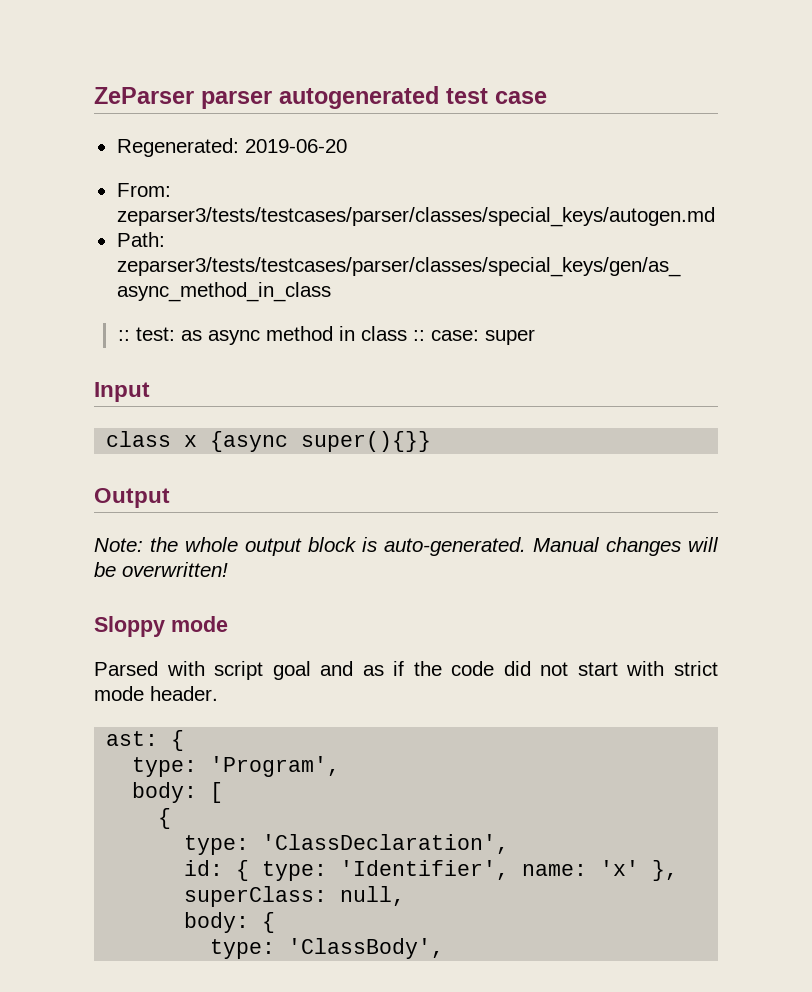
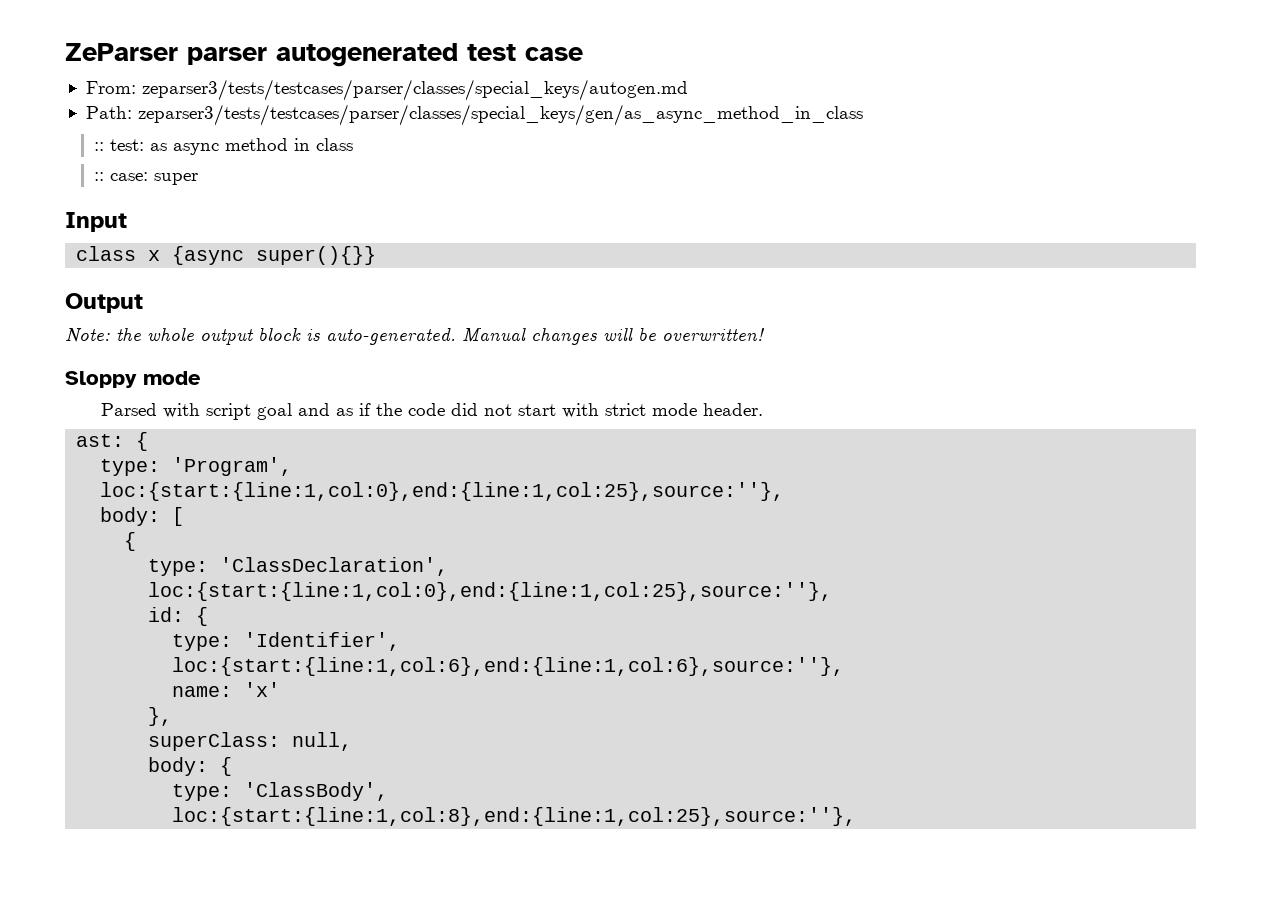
- Regenerated: 2019-06-20
- :: test: as async method in class :: case: super
+ :: test: as async method in class
+ :: case: super
  type: 'Program',
+ loc:{start:{line:1,col:0},end:{line:1,col:25},source:''},
  type: 'ClassDeclaration',
+ loc:{start:{line:1,col:0},end:{line:1,col:25},source:''},
- id: { type: 'Identifier', name: 'x' },
+ id: {
+ type: 'Identifier',
+ loc:{start:{line:1,col:6},end:{line:1,col:6},source:''},
+ name: 'x'
+ },
+ loc:{start:{line:1,col:8},end:{line:1,col:25},source:''},

